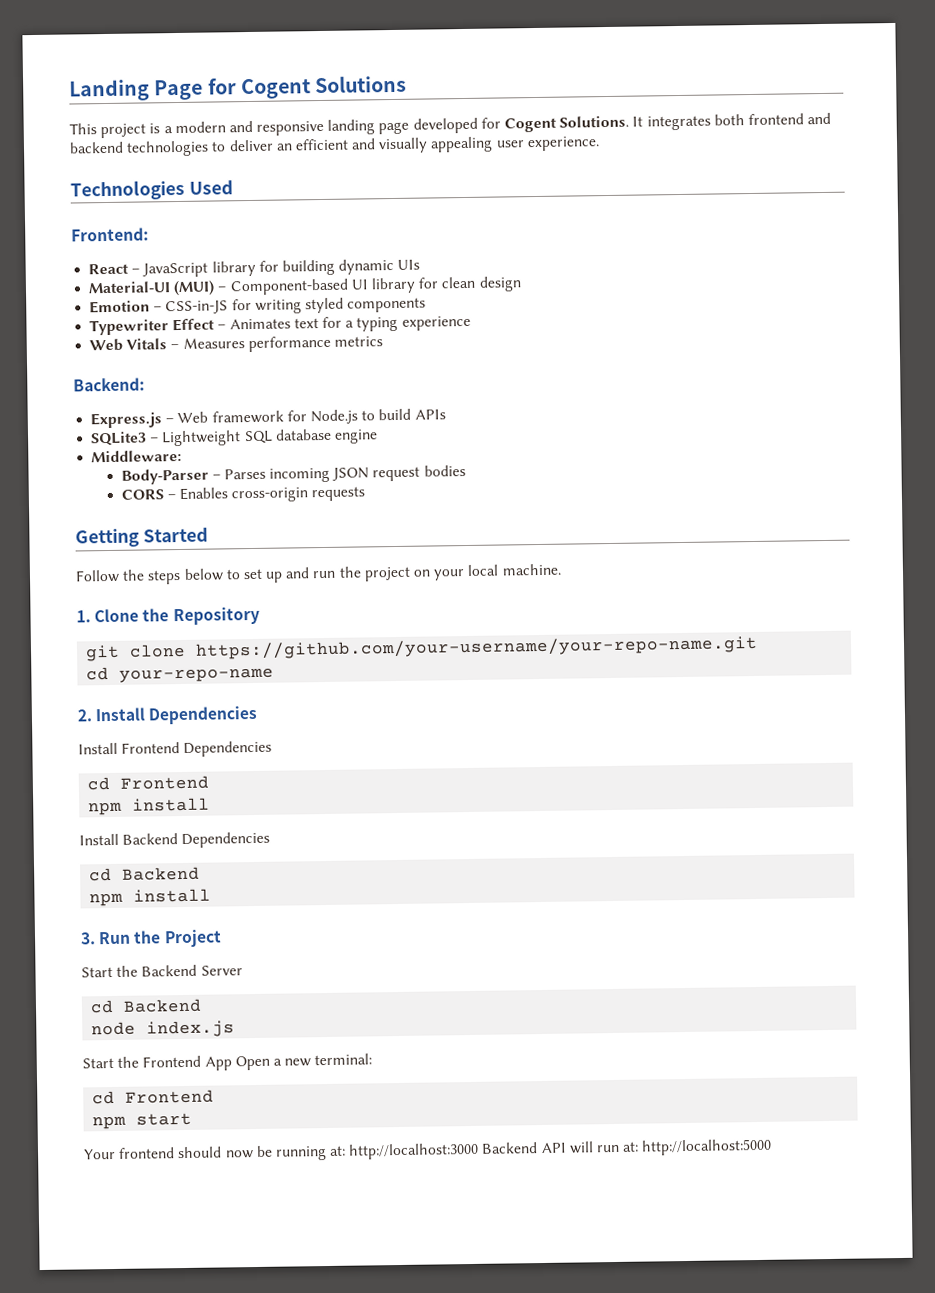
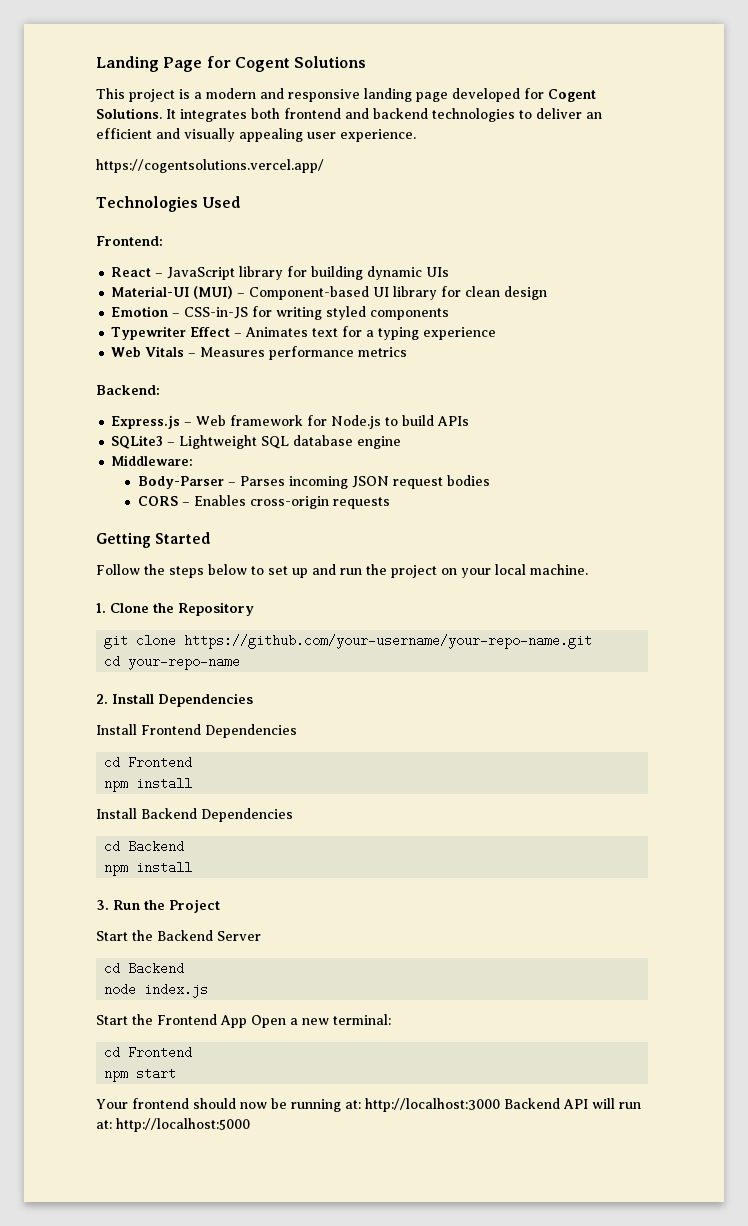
+ https://cogentsolutions.vercel.app/

